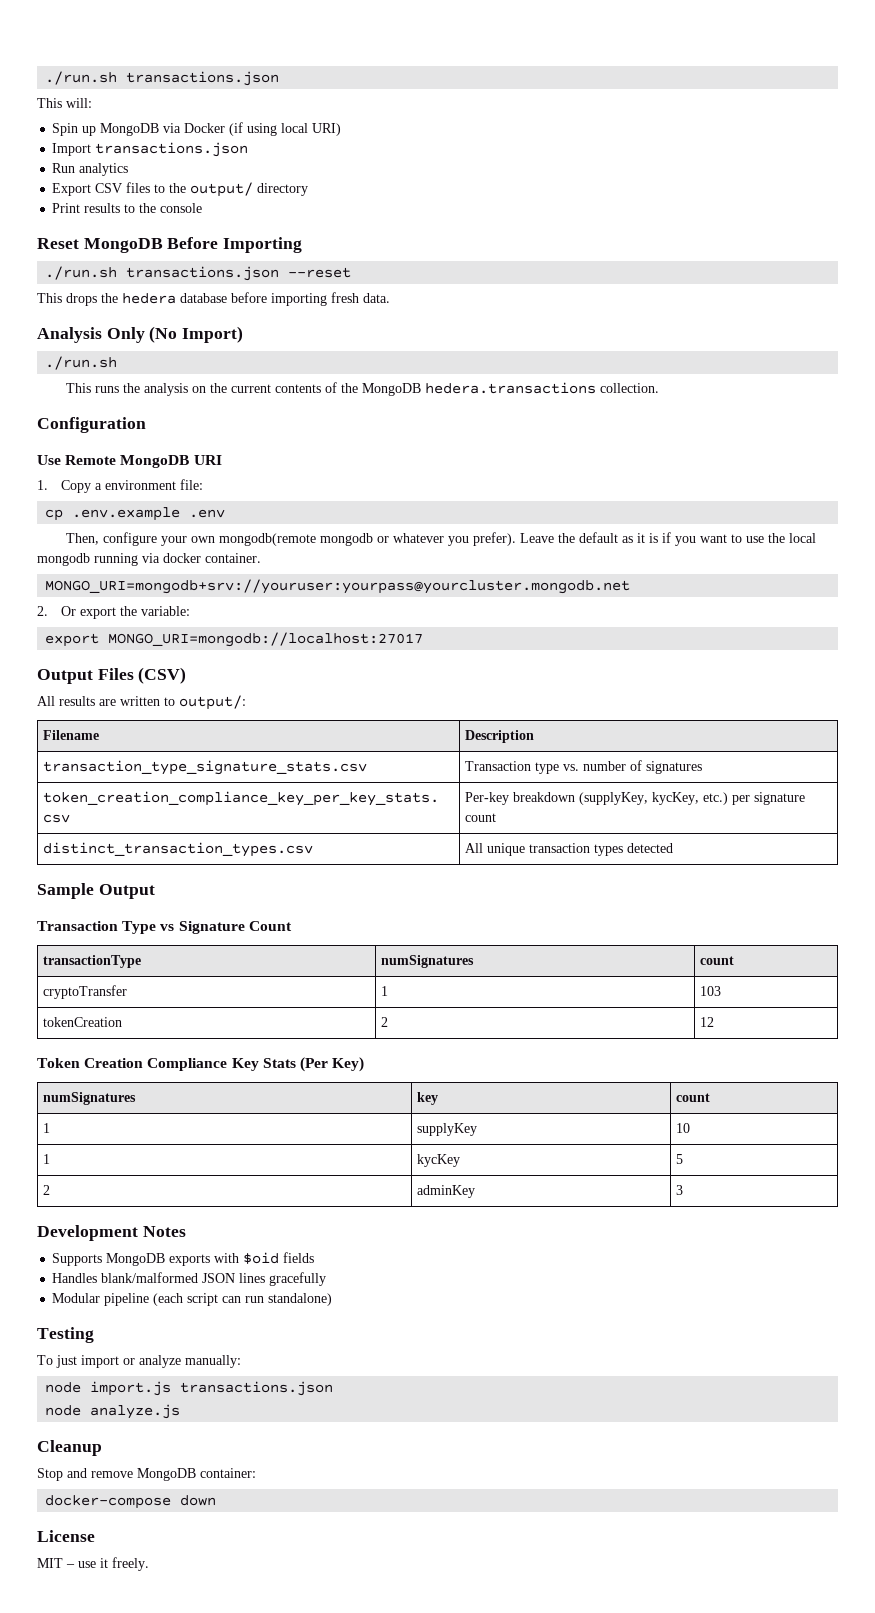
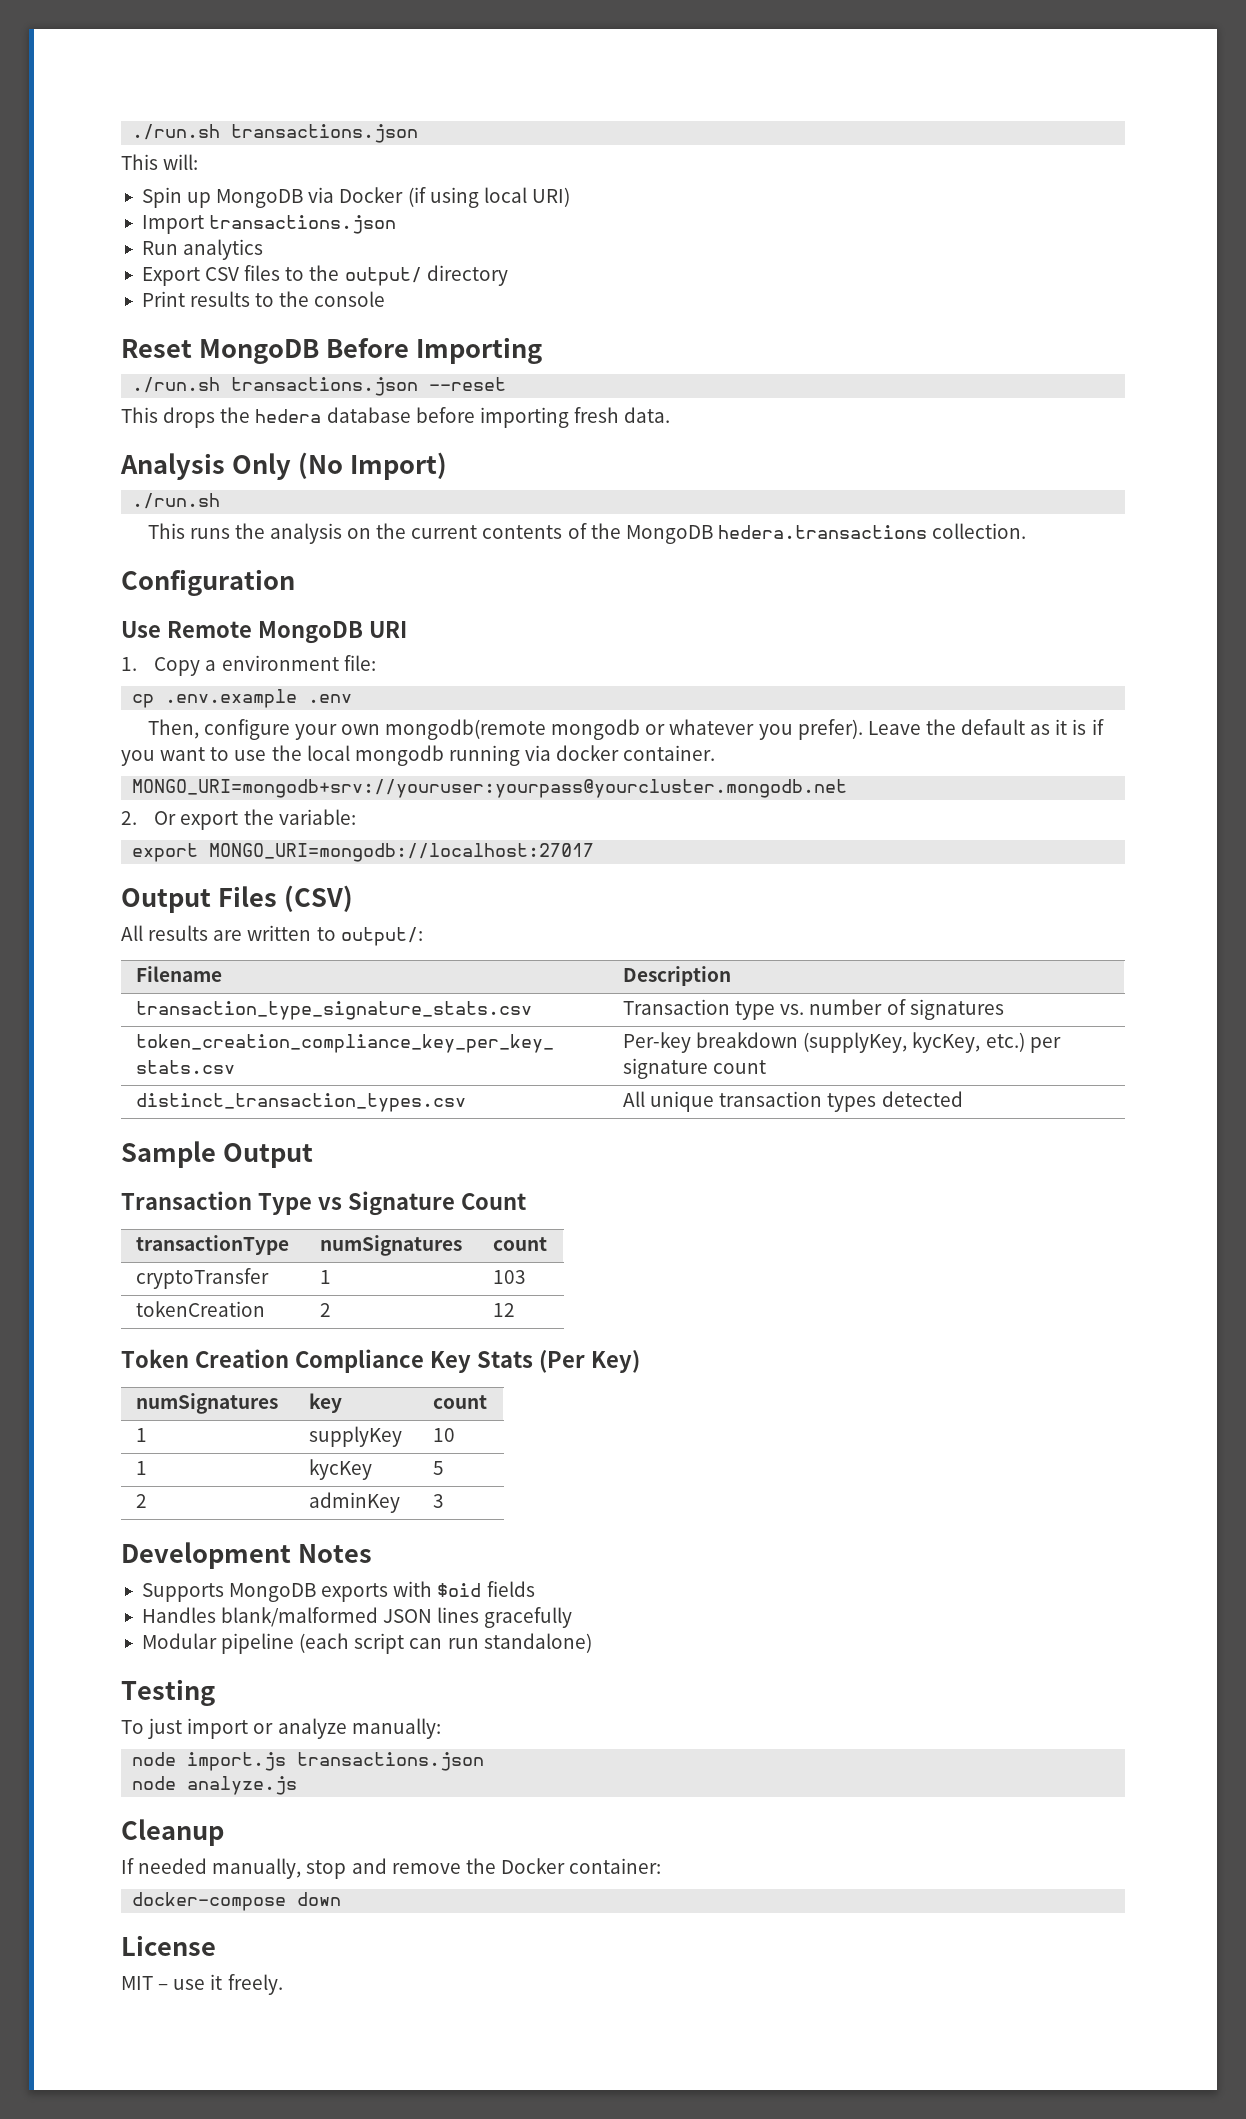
- Stop and remove MongoDB container:
+ If needed manually, stop and remove the Docker container:

